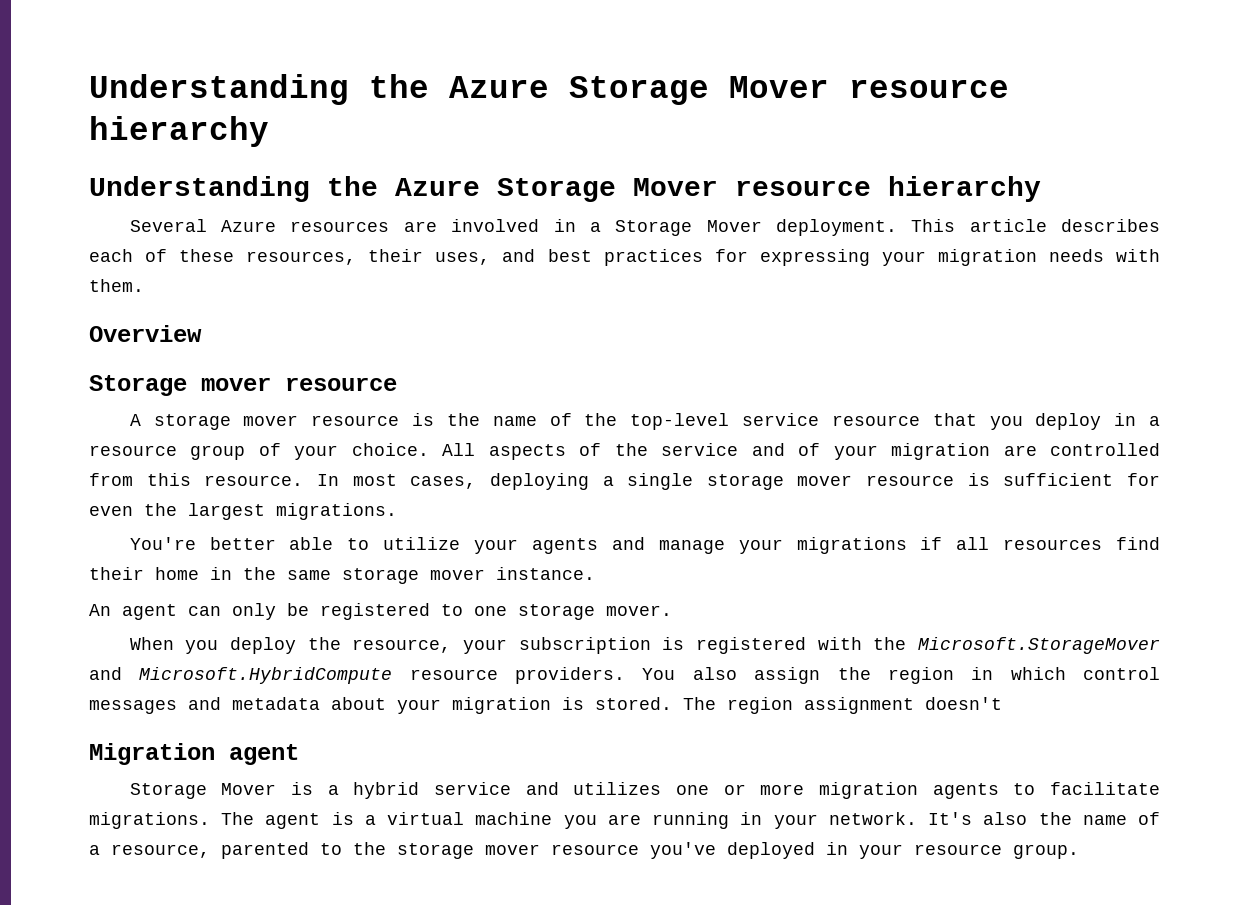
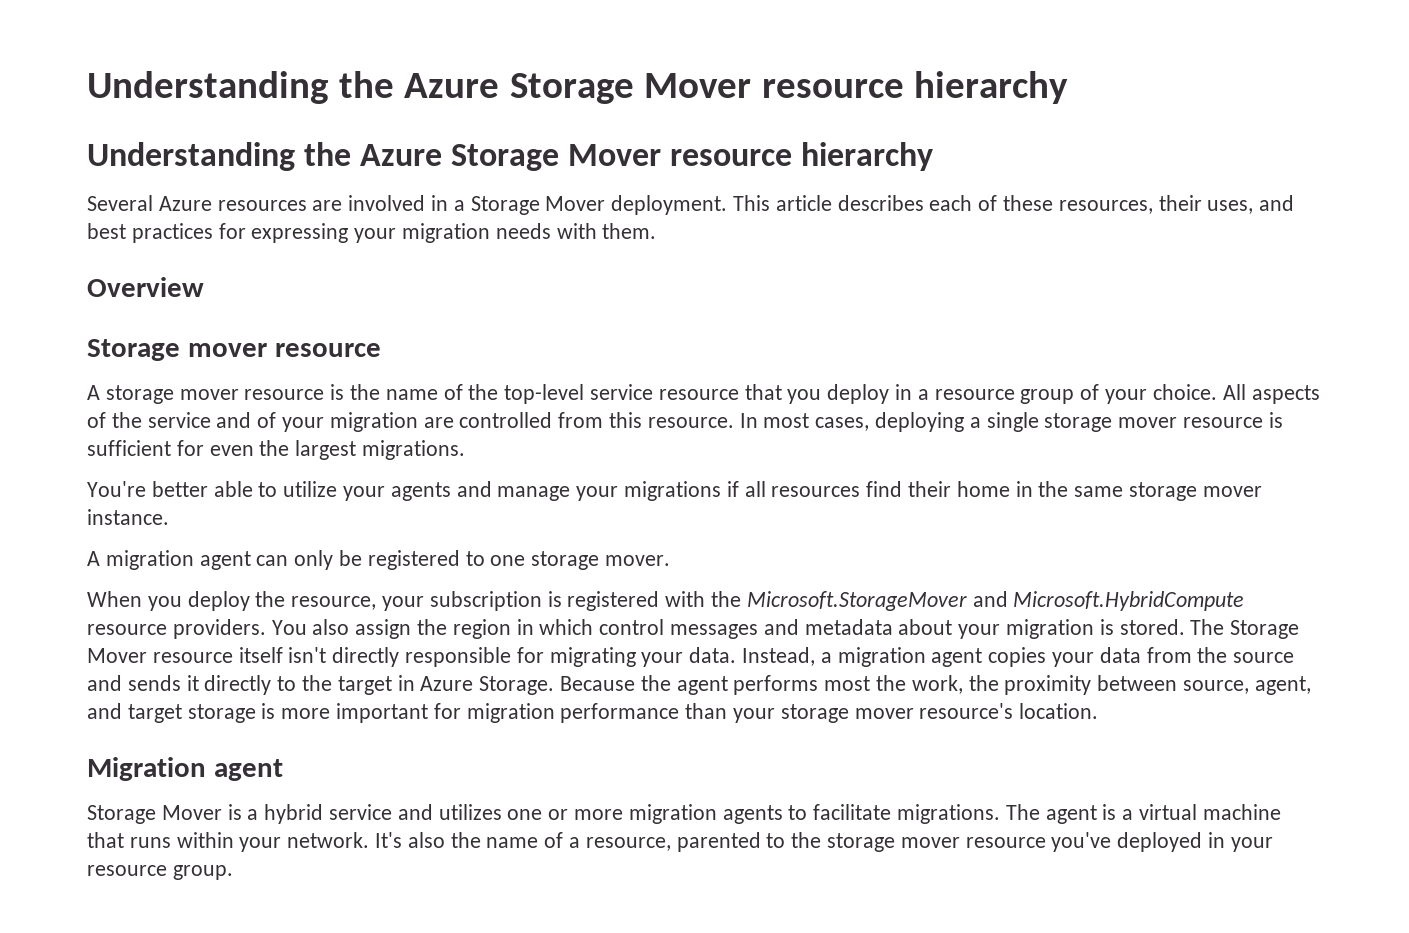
- An agent can only be registered to one storage mover.
+ A migration agent can only be registered to one storage mover.
- The region assignment doesn't
+ The Storage Mover resource itself isn't directly responsible for migrating your data. Instead, a migration agent copies your data from the source and sends it directly to the target in Azure Storage. Because the agent performs most the work, the proximity between source, agent, and target storage is more important for migration performance than your storage mover resource's location.
- The agent is a virtual machine you are running in your network.
+ The agent is a virtual machine that runs within your network.

